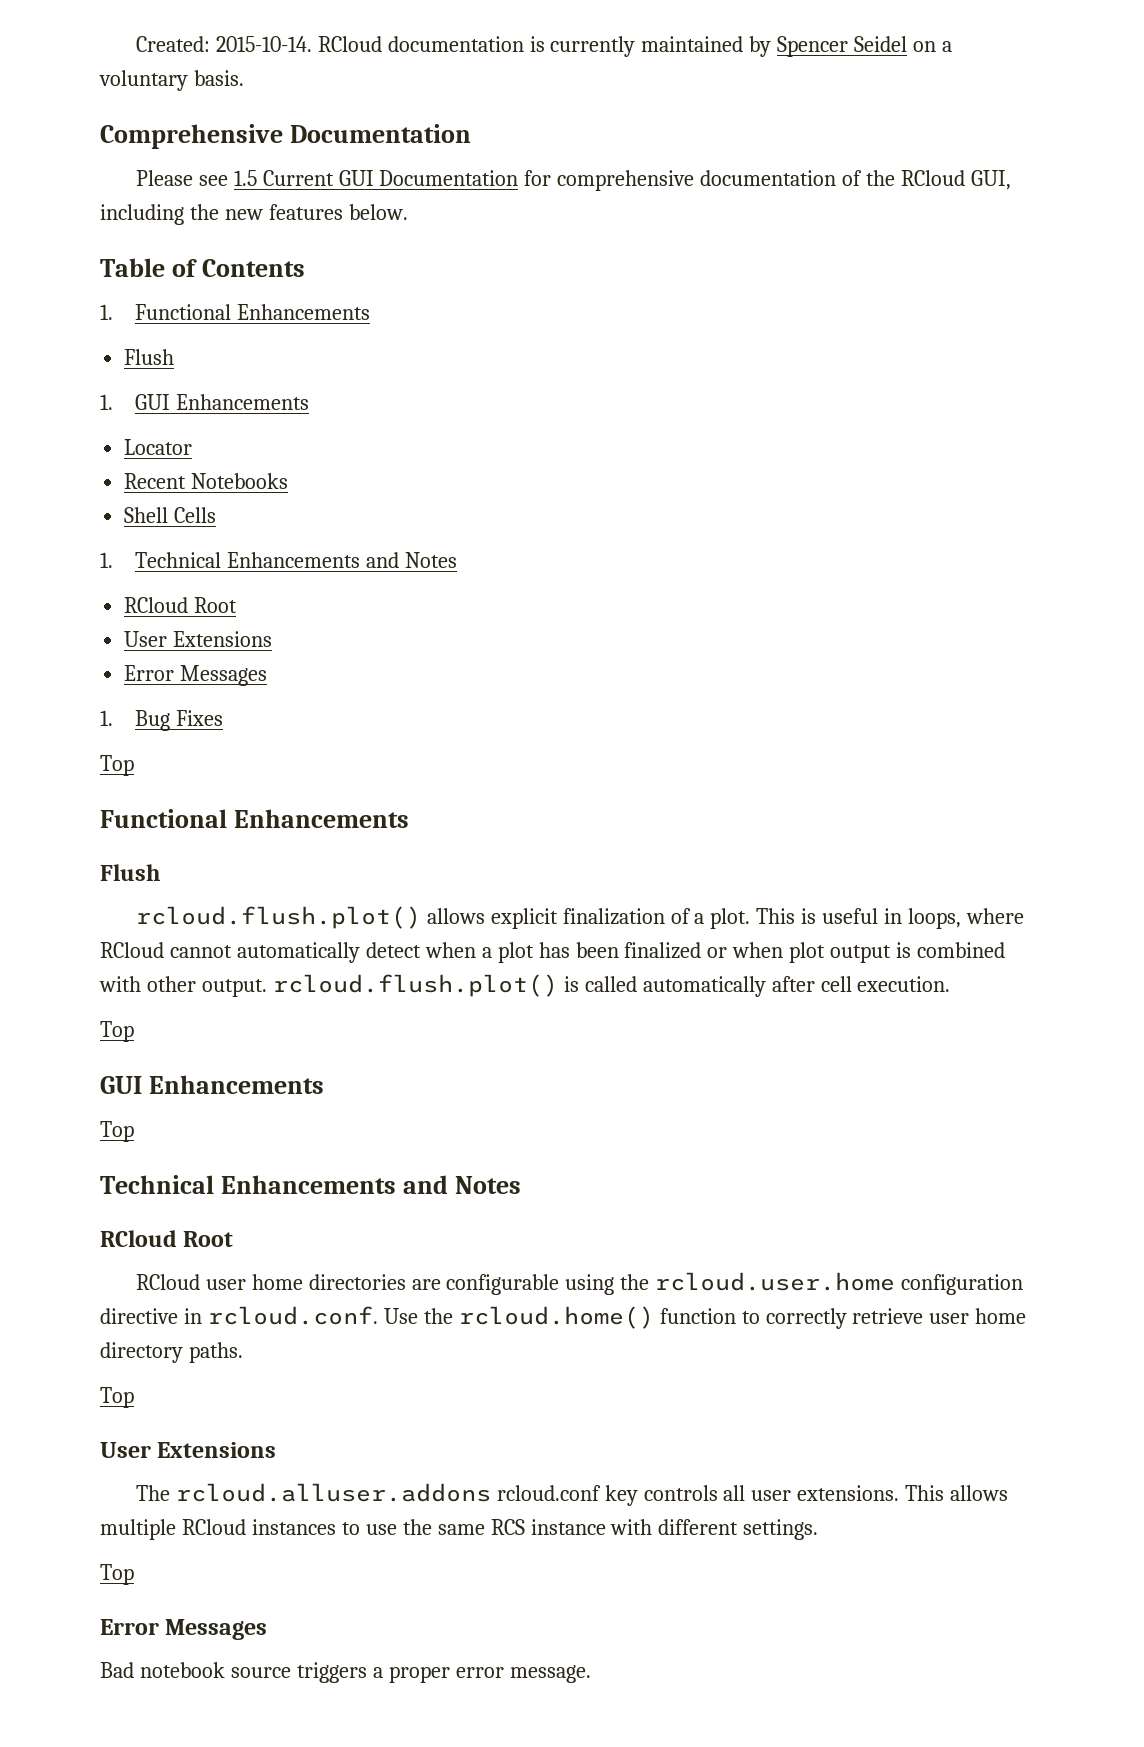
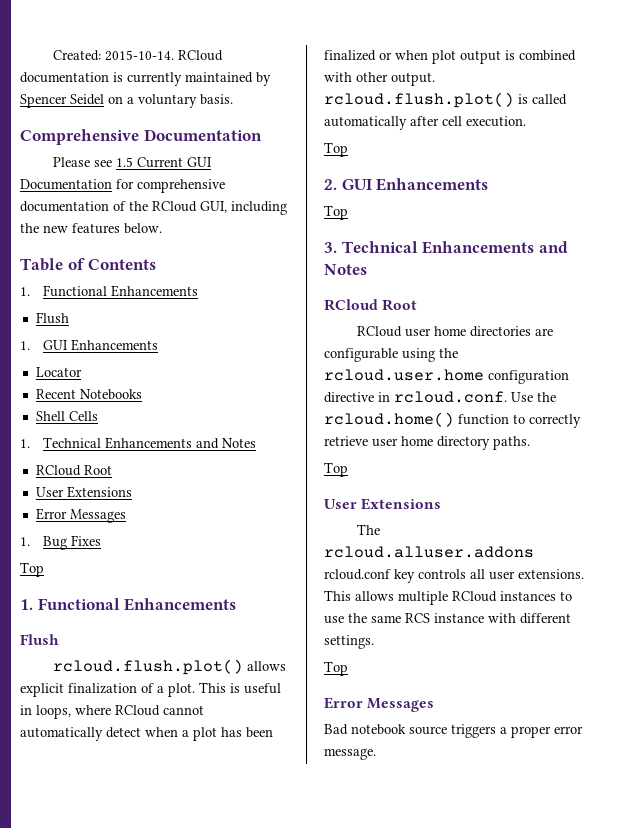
  1. Bug Fixes
  Top
- Functional Enhancements
+ 1. Functional Enhancements
  This is useful in loops, where RCloud cannot automatically detect when a plot has been finalized or when plot output is combined with other output. rcloud.flush.plot() is called automatically after cell execution.
  Top
- GUI Enhancements
+ 2. GUI Enhancements
  Top
- Technical Enhancements and Notes
+ 3. Technical Enhancements and Notes

